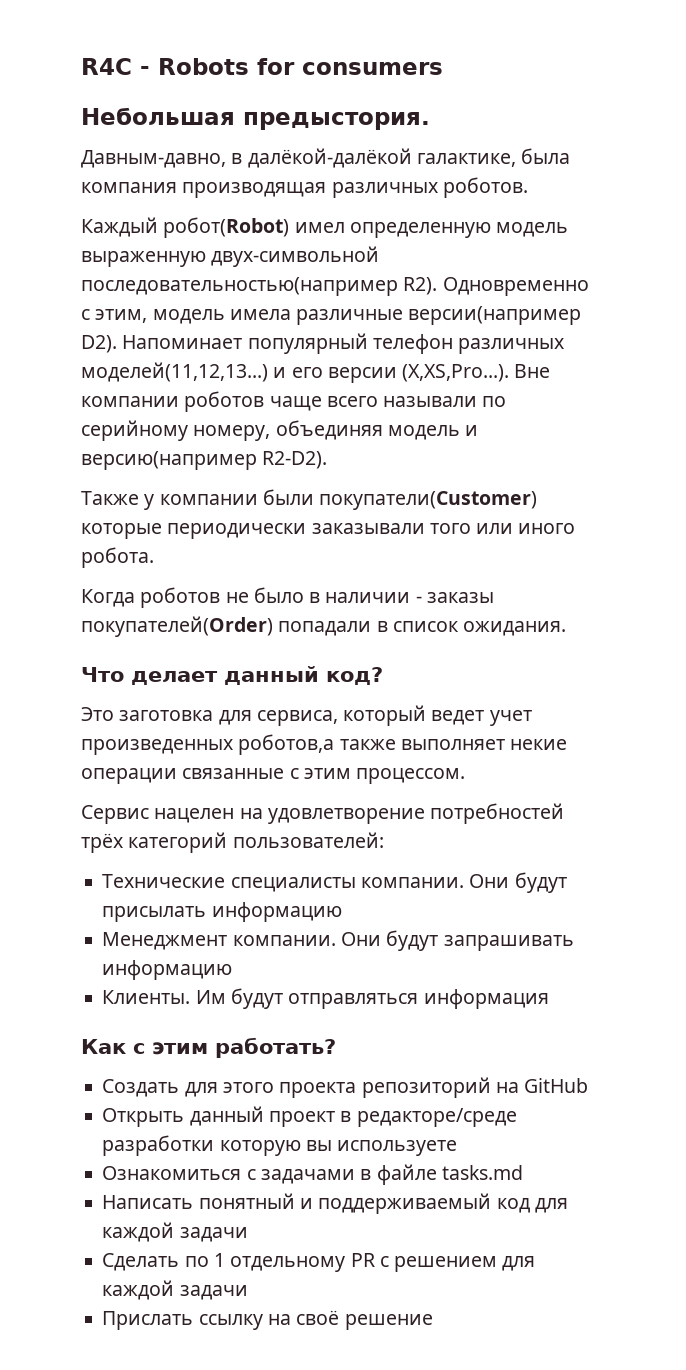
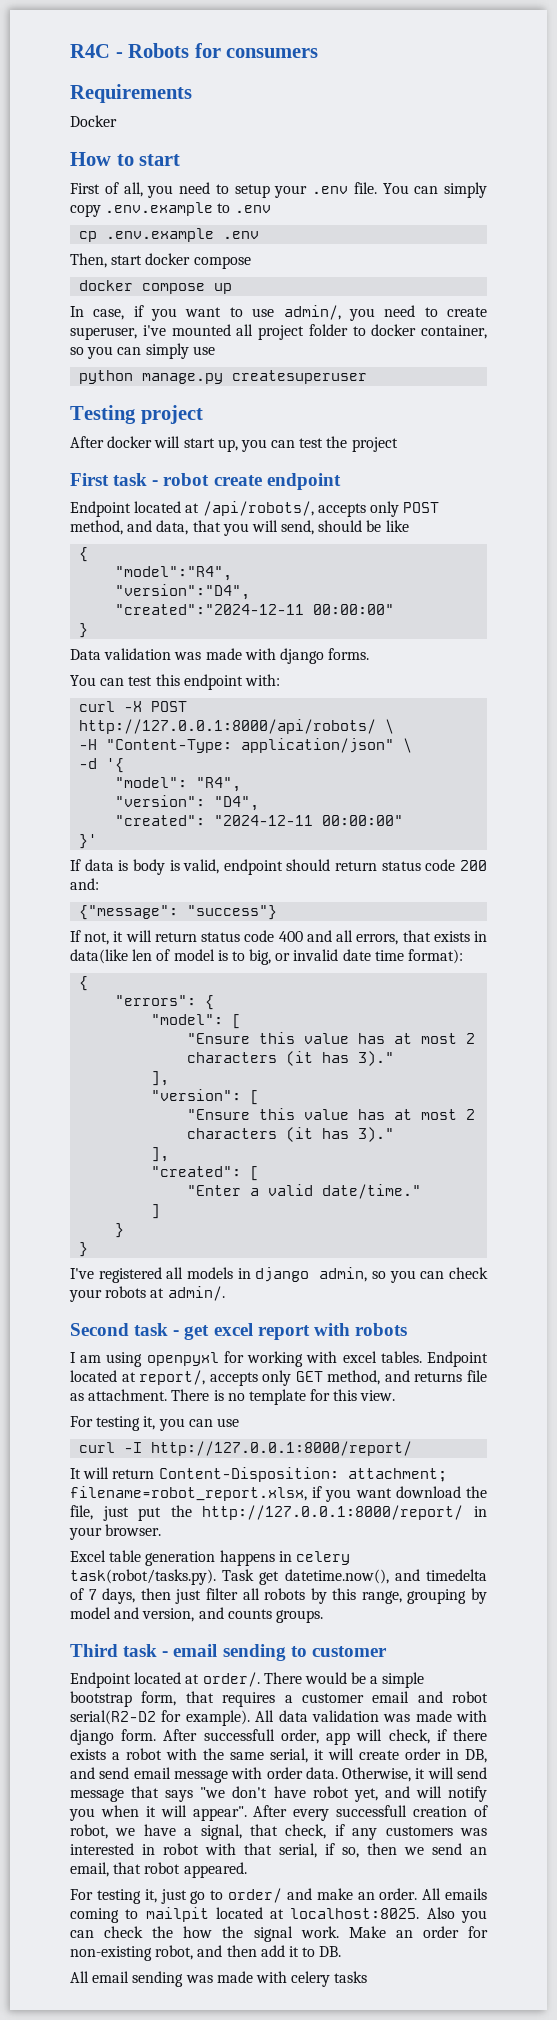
- Небольшая предыстория.
- Давным-давно, в далёкой-далёкой галактике, была компания производящая различных роботов.
- Каждый робот(Robot) имел определенную модель выраженную двух-символьной последовательностью(например R2). Одновременно с этим, модель имела различные версии(например D2). Напоминает популярный телефон различных моделей(11,12,13...) и его версии (X,XS,Pro...). Вне компании роботов чаще всего называли по серийному номеру, объединяя модель и версию(например R2-D2).
- Также у компании были покупатели(Customer) которые периодически заказывали того или иного робота.
- Когда роботов не было в наличии - заказы покупателей(Order) попадали в список ожидания.
- Что делает данный код?
- Это заготовка для сервиса, который ведет учет произведенных роботов,а также выполняет некие операции связанные с этим процессом.
- Сервис нацелен на удовлетворение потребностей трёх категорий пользователей:
- Технические специалисты компании. Они будут присылать информацию
- Менеджмент компании. Они будут запрашивать информацию
- Клиенты. Им будут отправляться информация
- Как с этим работать?
- Создать для этого проекта репозиторий на GitHub
- Открыть данный проект в редакторе/среде разработки которую вы используете
- Ознакомиться с задачами в файле tasks.md
- Написать понятный и поддерживаемый код для каждой задачи
- Сделать по 1 отдельному PR с решением для каждой задачи
- Прислать ссылку на своё решение
+ Requirements
+ Docker
+ How to start
+ First of all, you need to setup your .env file. You can simply copy .env.example to .env
+ cp .env.example .env
+ Then, start docker compose
+ docker compose up
+ In case, if you want to use admin/, you need to create superuser, i've mounted all project folder to docker container, so you can simply use
+ python manage.py createsuperuser
+ Testing project
+ After docker will start up, you can test the project
+ First task - robot create endpoint
+ Endpoint located at /api/robots/, accepts only POST method, and data, that you will send, should be like
+ {
+ "model":"R4",
+ "version":"D4",
+ "created":"2024-12-11 00:00:00"
+ }
+ Data validation was made with django forms.
+ You can test this endpoint with:
+ curl -X POST http://127.0.0.1:8000/api/robots/ \
+ -H "Content-Type: application/json" \
+ -d '{
+ "model": "R4",
+ "version": "D4",
+ "created": "2024-12-11 00:00:00"
+ }'
+ If data is body is valid, endpoint should return status code 200 and:
+ {"message": "success"}
+ If not, it will return status code 400 and all errors, that exists in data(like len of model is to big, or invalid date time format):
+ {
+ "errors": {
+ "model": [
+ "Ensure this value has at most 2 characters (it has 3)."
+ ],
+ "version": [
+ "Ensure this value has at most 2 characters (it has 3)."
+ ],
+ "created": [
+ "Enter a valid date/time."
+ ]
+ }
+ }
+ I've registered all models in django admin, so you can check your robots at admin/.
+ Second task - get excel report with robots
+ I am using openpyxl for working with excel tables. Endpoint located at report/, accepts only GET method, and returns file as attachment. There is no template for this view.
+ For testing it, you can use
+ curl -I http://127.0.0.1:8000/report/
+ It will return Content-Disposition: attachment; filename=robot_report.xlsx, if you want download the file, just put the http://127.0.0.1:8000/report/ in your browser.
+ Excel table generation happens in celery task(robot/tasks.py). Task get datetime.now(), and timedelta of 7 days, then just filter all robots by this range, grouping by model and version, and counts groups.
+ Third task - email sending to customer
+ Endpoint located at order/. There would be a simple bootstrap form, that requires a customer email and robot serial(R2-D2 for example). All data validation was made with django form. After successfull order, app will check, if there exists a robot with the same serial, it will create order in DB, and send email message with order data. Otherwise, it will send message that says "we don't have robot yet, and will notify you when it will appear". After every successfull creation of robot, we have a signal, that check, if any customers was interested in robot with that serial, if so, then we send an email, that robot appeared.
+ For testing it, just go to order/ and make an order. All emails coming to mailpit located at localhost:8025. Also you can check the how the signal work. Make an order for non-existing robot, and then add it to DB.
+ All email sending was made with celery tasks

